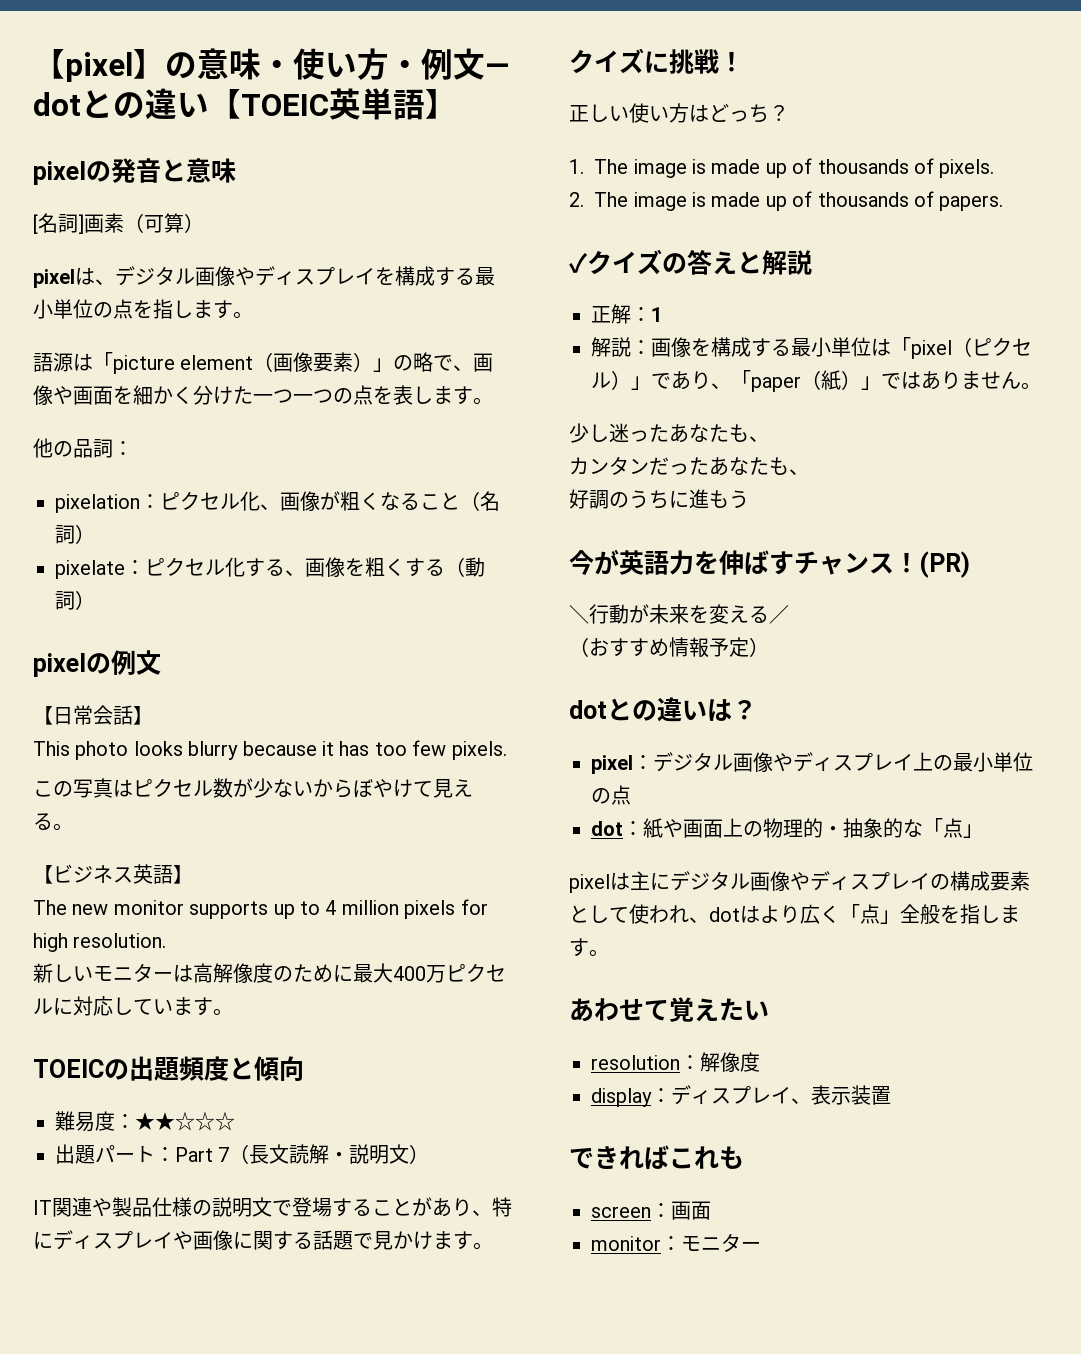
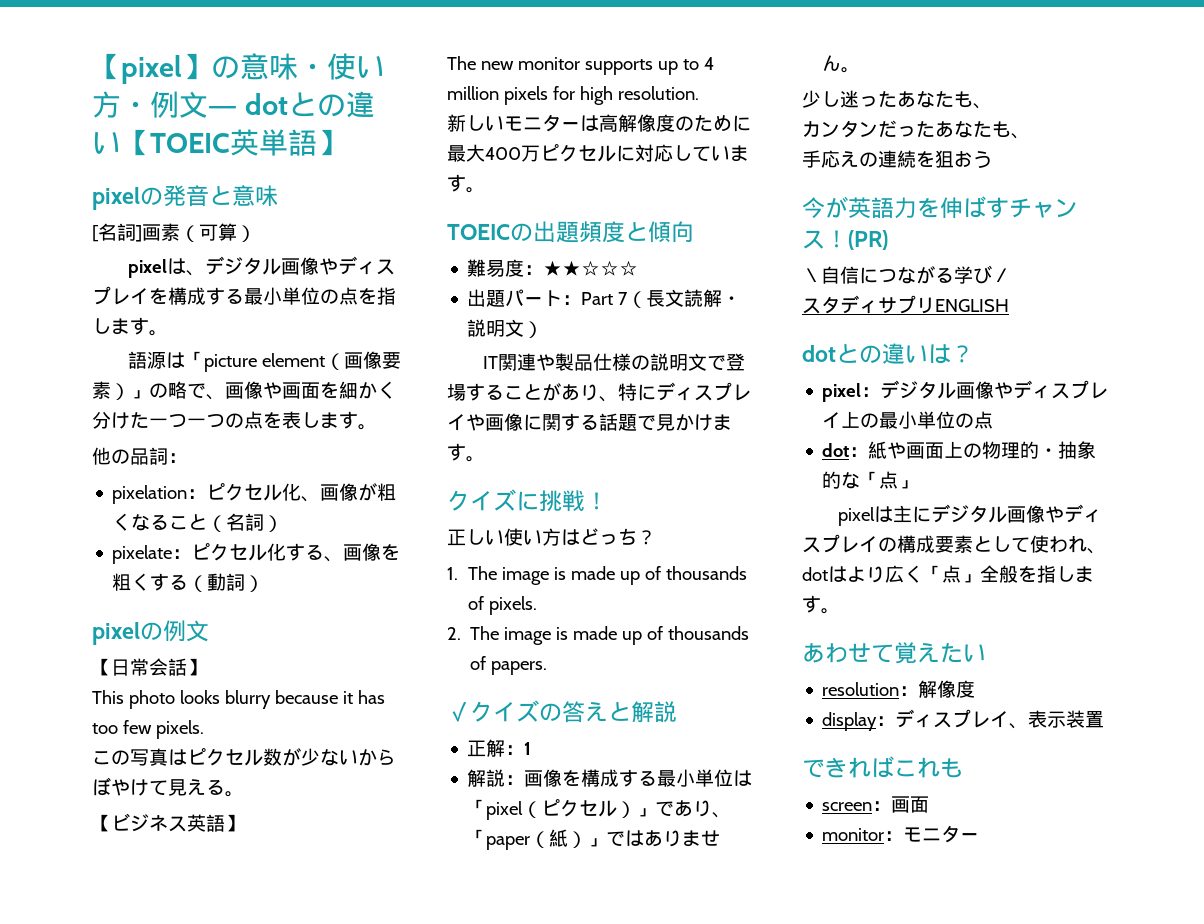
- 好調のうちに進もう
+ 手応えの連続を狙おう
- ＼行動が未来を変える／
- （おすすめ情報予定）
+ ＼自信につながる学び／
+ スタディサプリENGLISH

